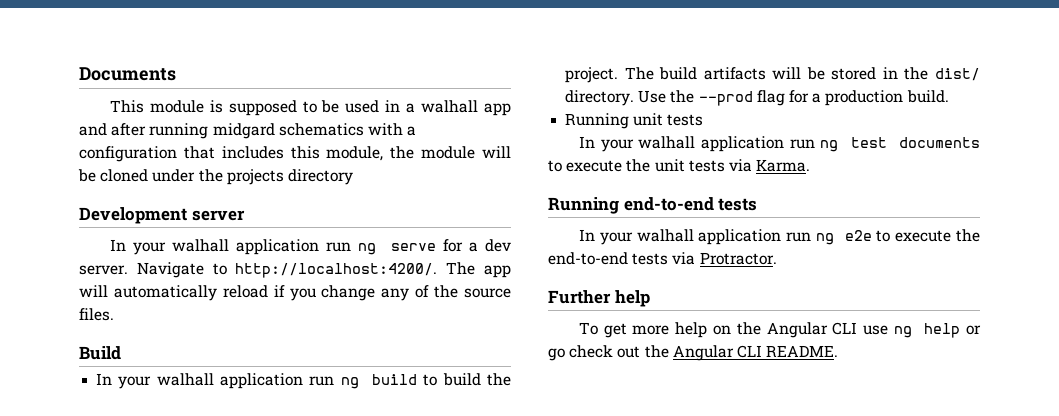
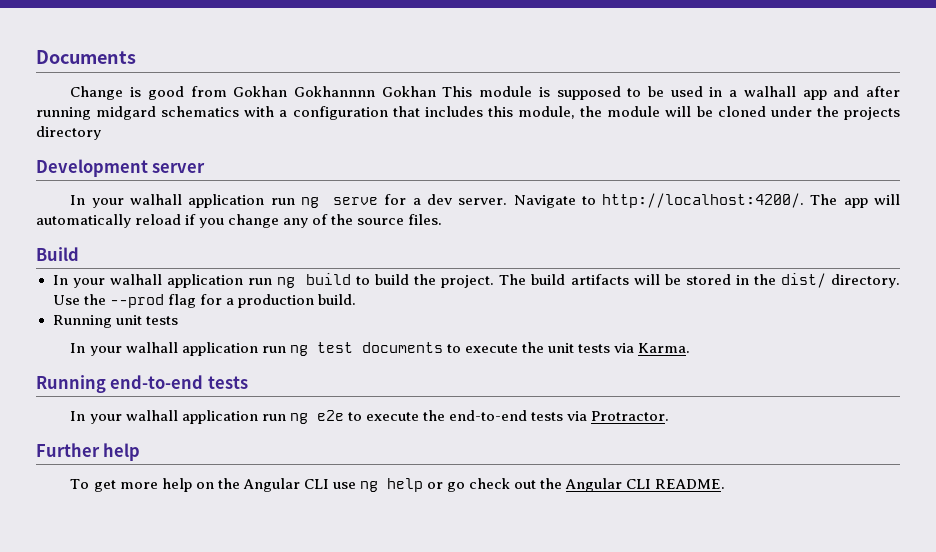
- This module is supposed to be used in a walhall app and after running midgard schematics with a configuration that includes this module, the module will be cloned under the projects directory
+ Change is good from Gokhan Gokhannnn Gokhan This module is supposed to be used in a walhall app and after running midgard schematics with a configuration that includes this module, the module will be cloned under the projects directory

